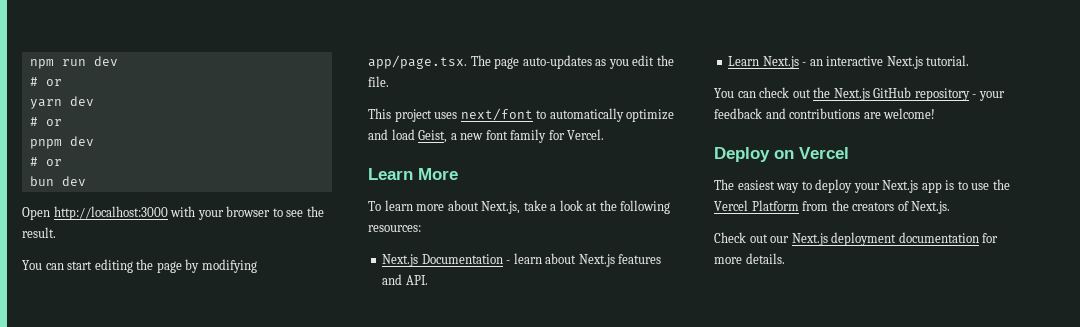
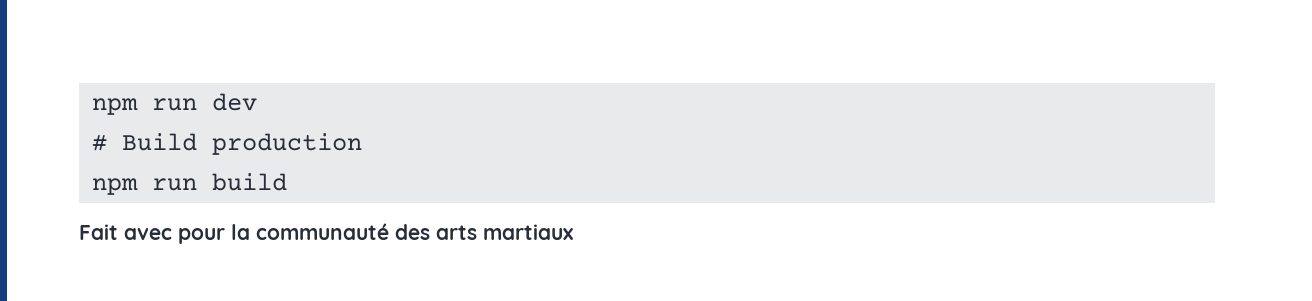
  npm run dev
- # or
- yarn dev
- # or
- pnpm dev
- # or
- bun dev
- Open http://localhost:3000 with your browser to see the result.
- You can start editing the page by modifying app/page.tsx. The page auto-updates as you edit the file.
- This project uses next/font to automatically optimize and load Geist, a new font family for Vercel.
- Learn More
- To learn more about Next.js, take a look at the following resources:
- Next.js Documentation - learn about Next.js features and API.
- Learn Next.js - an interactive Next.js tutorial.
- You can check out the Next.js GitHub repository - your feedback and contributions are welcome!
- Deploy on Vercel
- The easiest way to deploy your Next.js app is to use the Vercel Platform from the creators of Next.js.
- Check out our Next.js deployment documentation for more details.
+ # Build production
+ npm run build
+ Fait avec pour la communauté des arts martiaux

